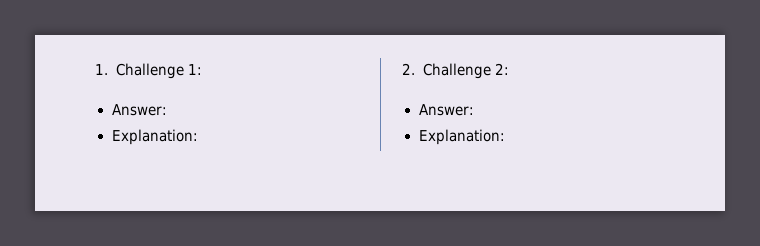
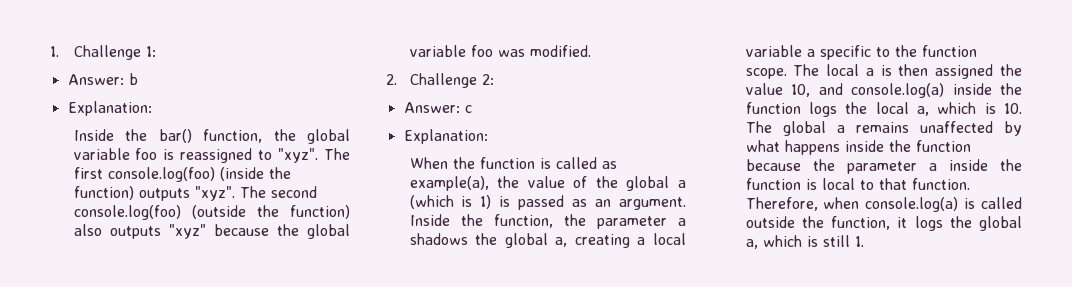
  1. Challenge 1:
- Answer:
+ Answer: b
  Explanation:
+ Inside the bar() function, the global variable foo is reassigned to "xyz". The first console.log(foo) (inside the function) outputs "xyz". The second console.log(foo) (outside the function) also outputs "xyz" because the global variable foo was modified.
  2. Challenge 2:
- Answer:
+ Answer: c
  Explanation:
+ When the function is called as example(a), the value of the global a (which is 1) is passed as an argument. Inside the function, the parameter a shadows the global a, creating a local variable a specific to the function scope. The local a is then assigned the value 10, and console.log(a) inside the function logs the local a, which is 10. The global a remains unaffected by what happens inside the function because the parameter a inside the function is local to that function. Therefore, when console.log(a) is called outside the function, it logs the global a, which is still 1.

